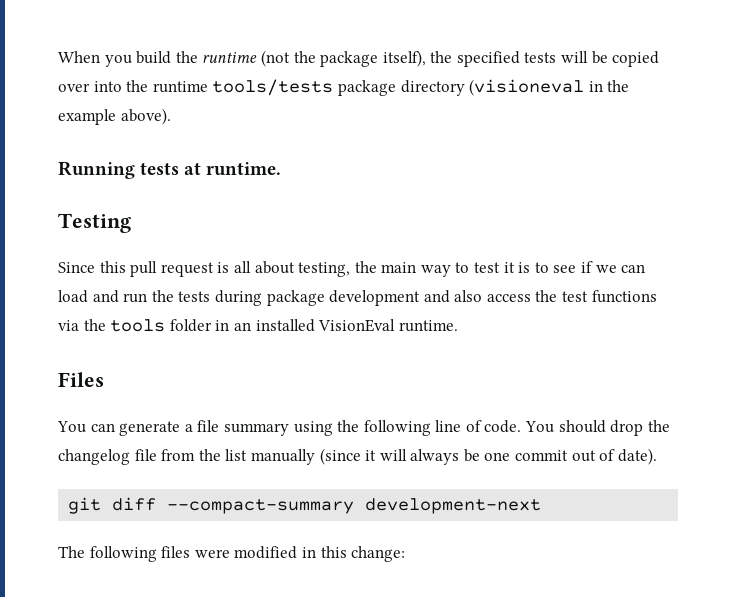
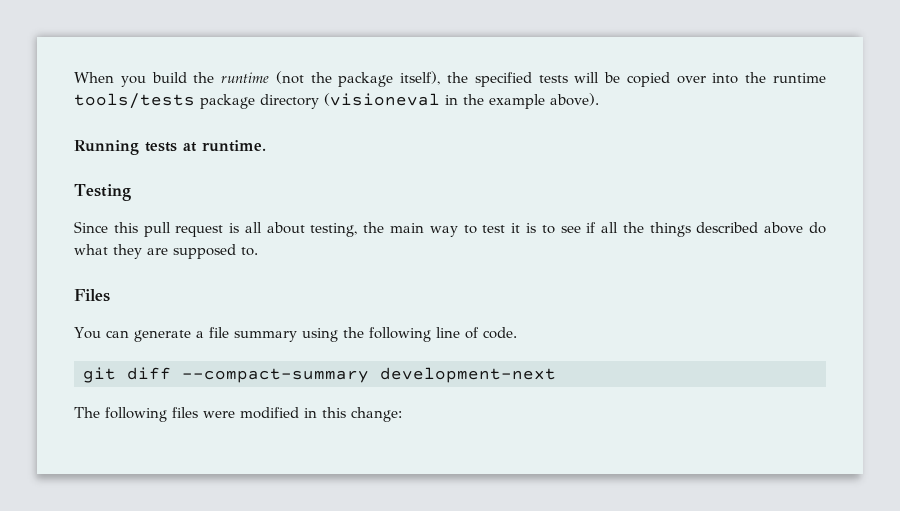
- Since this pull request is all about testing, the main way to test it is to see if we can load and run the tests during package development and also access the test functions via the tools folder in an installed VisionEval runtime.
+ Since this pull request is all about testing, the main way to test it is to see if all the things described above do what they are supposed to.
- You should drop the changelog file from the list manually (since it will always be one commit out of date).

